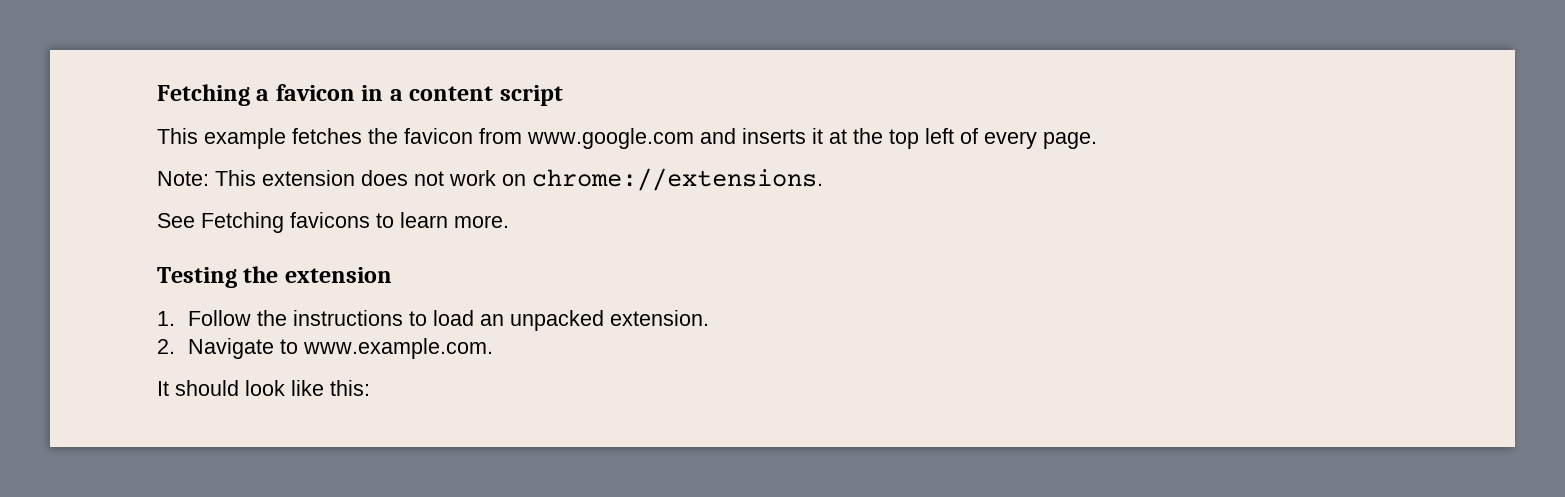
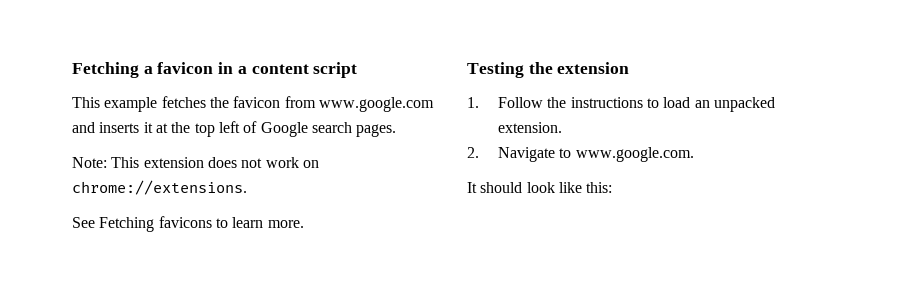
- This example fetches the favicon from www.google.com and inserts it at the top left of every page.
+ This example fetches the favicon from www.google.com and inserts it at the top left of Google search pages.
- 2. Navigate to www.example.com.
+ 2. Navigate to www.google.com.

